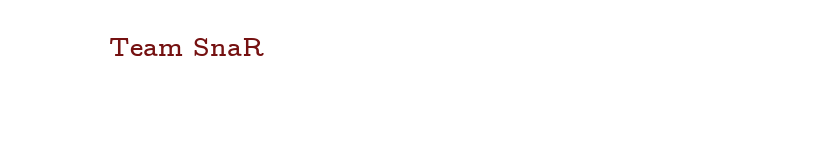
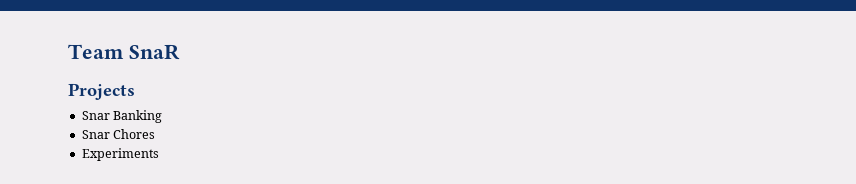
+ Projects
+ Snar Banking
+ Snar Chores
+ Experiments

